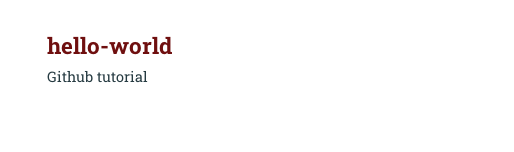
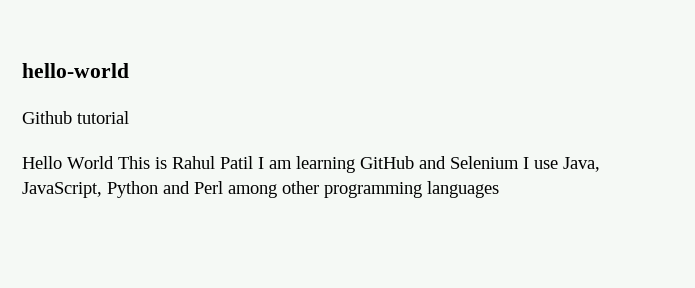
+ Hello World This is Rahul Patil I am learning GitHub and Selenium I use Java, JavaScript, Python and Perl among other programming languages

